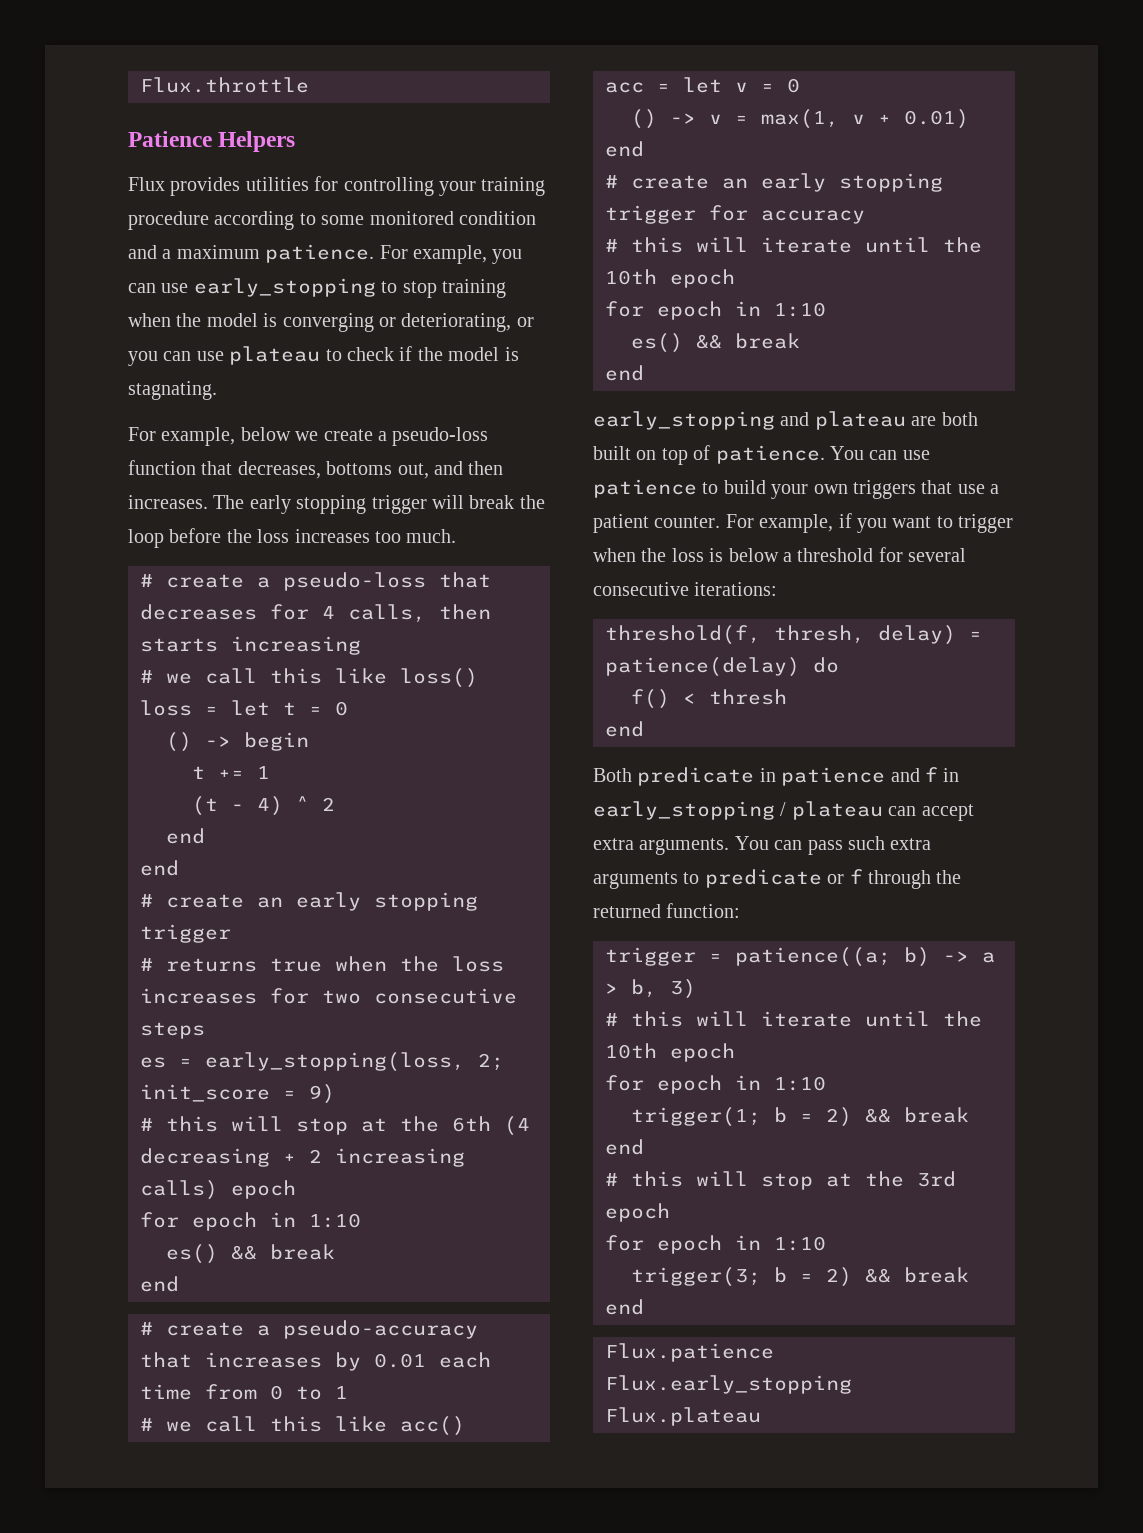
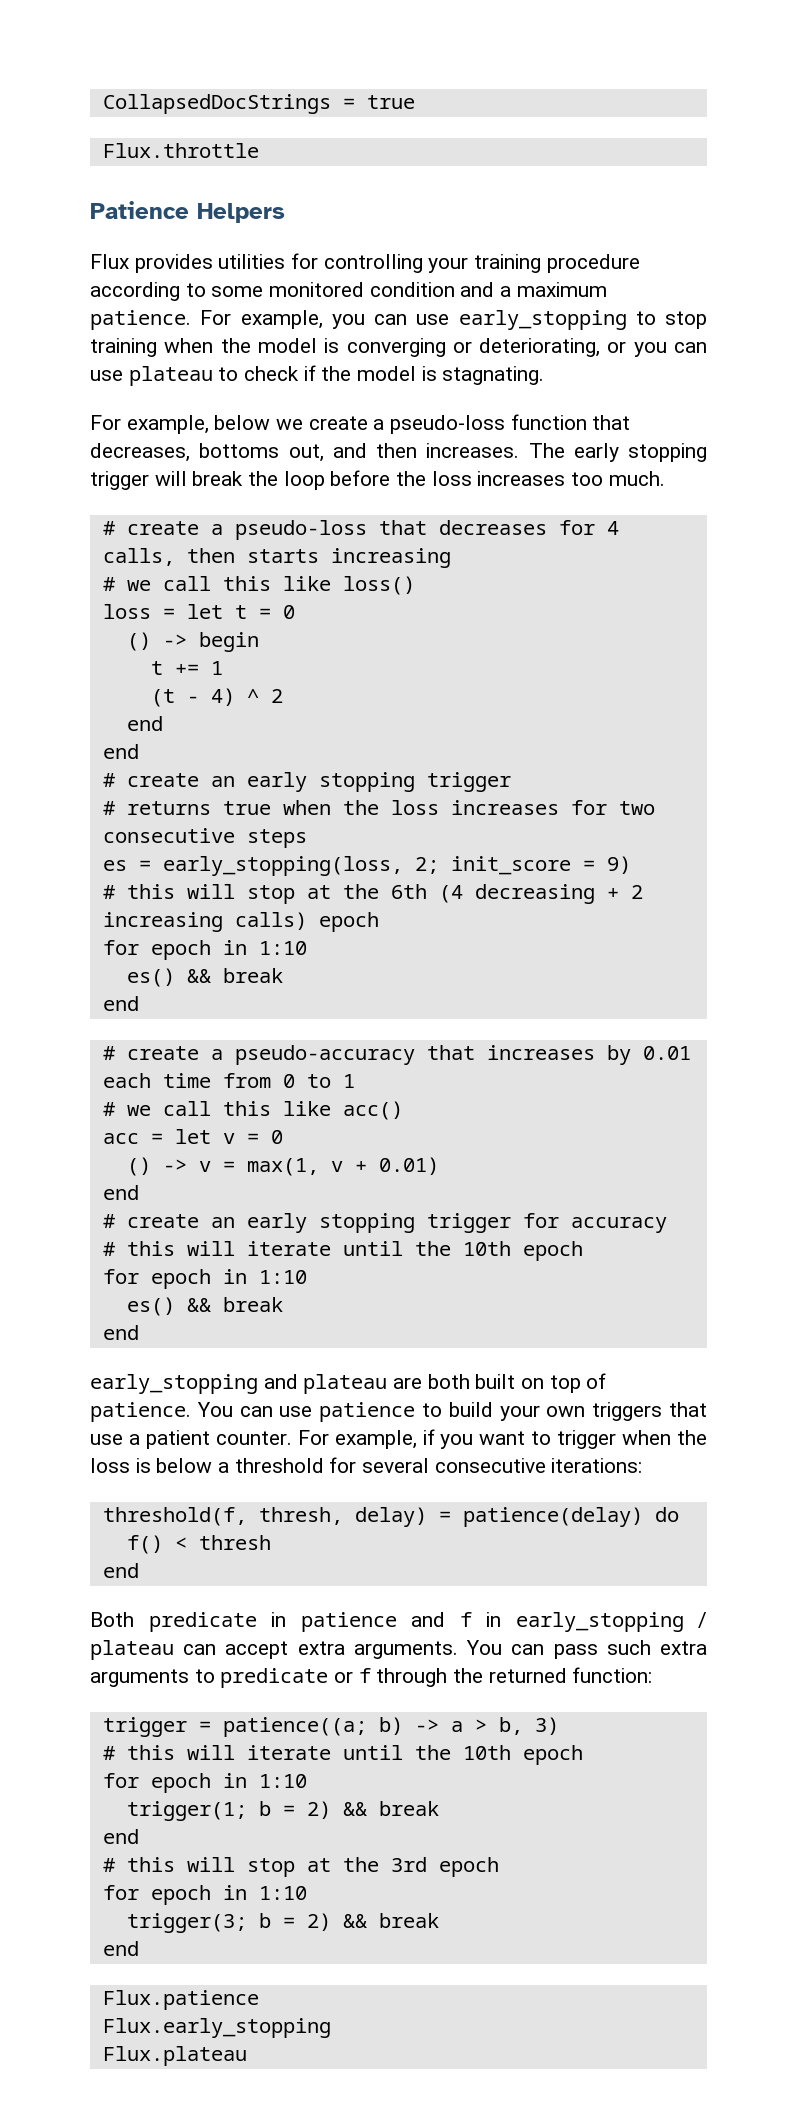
+ CollapsedDocStrings = true

